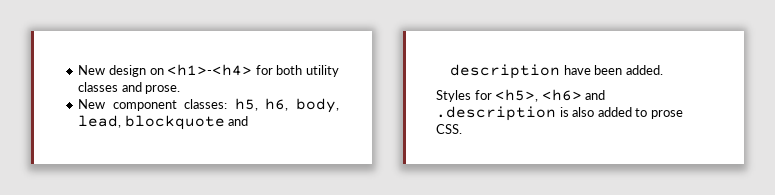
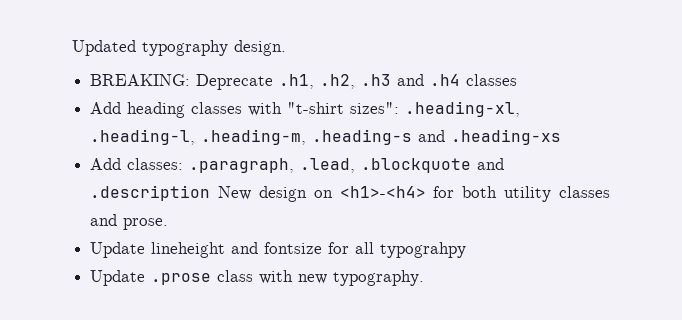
- New design on <h1>-<h4> for both utility classes and prose.
+ Updated typography design.
+ BREAKING: Deprecate .h1, .h2, .h3 and .h4 classes
+ Add heading classes with "t-shirt sizes": .heading-xl, .heading-l, .heading-m, .heading-s and .heading-xs
+ Add classes: .paragraph, .lead, .blockquote and .description New design on <h1>-<h4> for both utility classes and prose.
- New component classes: h5, h6, body, lead, blockquote and description have been added.
- Styles for <h5>, <h6> and .description is also added to prose CSS.
+ Update lineheight and fontsize for all typograhpy
+ Update .prose class with new typography.

